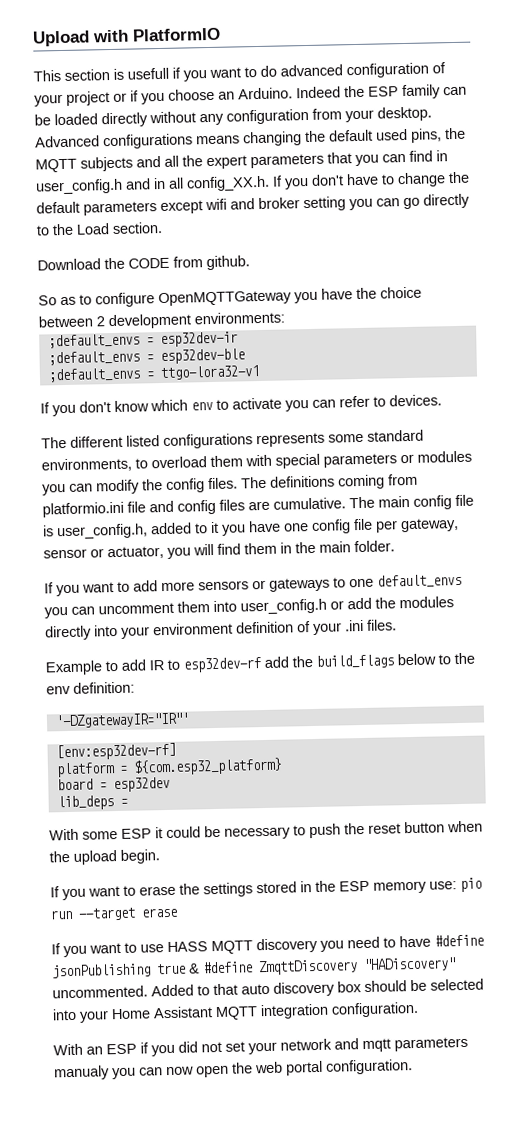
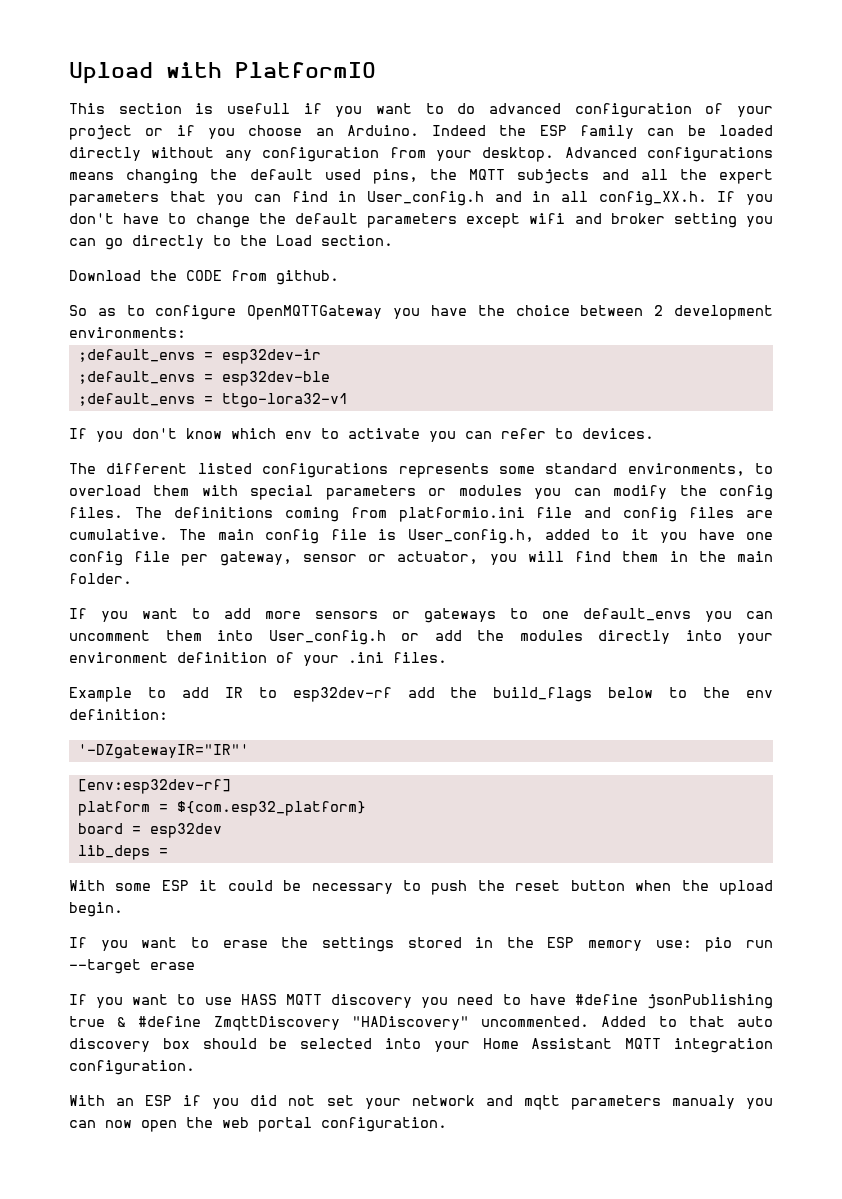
- Advanced configurations means changing the default used pins, the MQTT subjects and all the expert parameters that you can find in user_config.h and in all config_XX.h. If you don't have to change the default parameters except wifi and broker setting you can go directly to the Load section.
+ Advanced configurations means changing the default used pins, the MQTT subjects and all the expert parameters that you can find in User_config.h and in all config_XX.h. If you don't have to change the default parameters except wifi and broker setting you can go directly to the Load section.
- The main config file is user_config.h, added to it you have one config file per gateway, sensor or actuator, you will find them in the main folder.
+ The main config file is User_config.h, added to it you have one config file per gateway, sensor or actuator, you will find them in the main folder.
- If you want to add more sensors or gateways to one default_envs you can uncomment them into user_config.h or add the modules directly into your environment definition of your .ini files.
+ If you want to add more sensors or gateways to one default_envs you can uncomment them into User_config.h or add the modules directly into your environment definition of your .ini files.

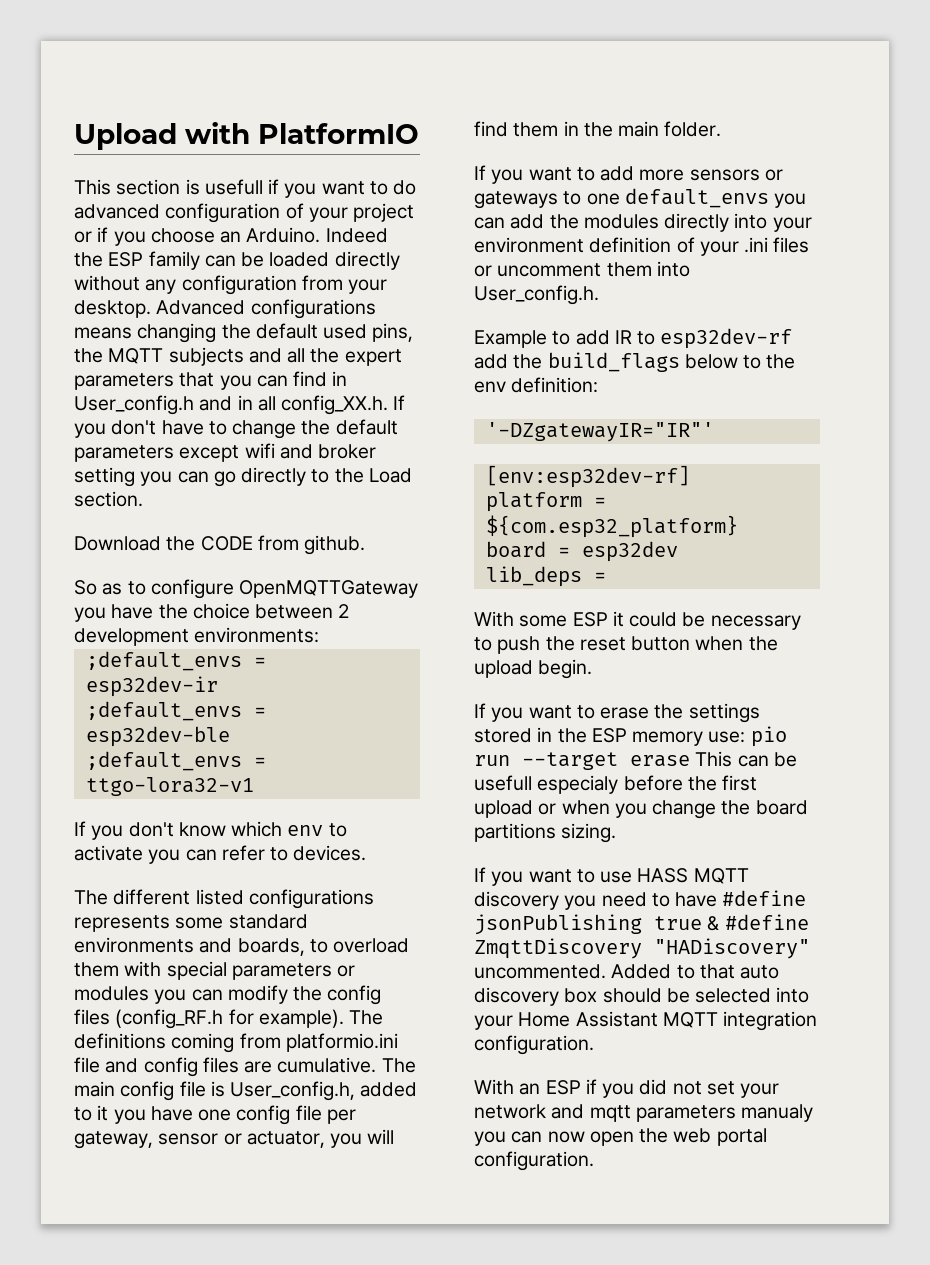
- The different listed configurations represents some standard environments, to overload them with special parameters or modules you can modify the config files.
+ The different listed configurations represents some standard environments and boards, to overload them with special parameters or modules you can modify the config files (config_RF.h for example).
- If you want to add more sensors or gateways to one default_envs you can uncomment them into User_config.h or add the modules directly into your environment definition of your .ini files.
+ If you want to add more sensors or gateways to one default_envs you can add the modules directly into your environment definition of your .ini files or uncomment them into User_config.h.
- If you want to erase the settings stored in the ESP memory use: pio run --target erase
+ If you want to erase the settings stored in the ESP memory use: pio run --target erase This can be usefull especialy before the first upload or when you change the board partitions sizing.

